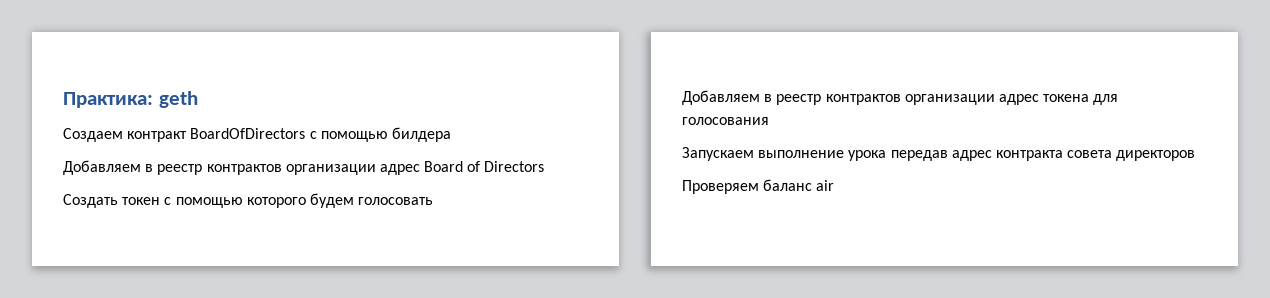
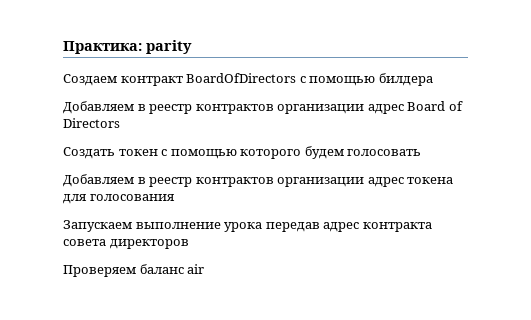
- Практика: geth
+ Практика: parity

